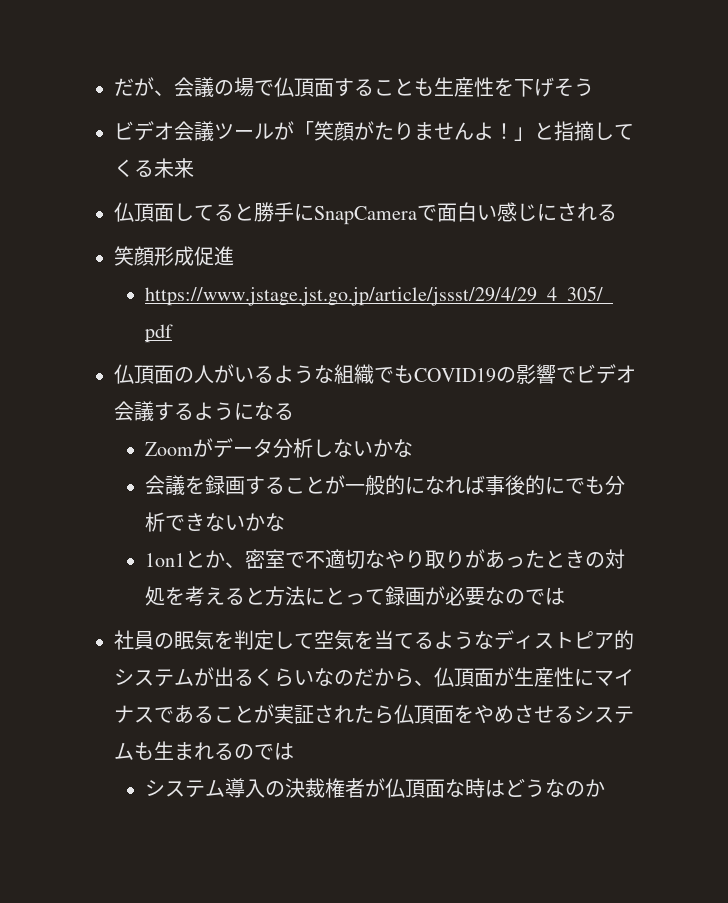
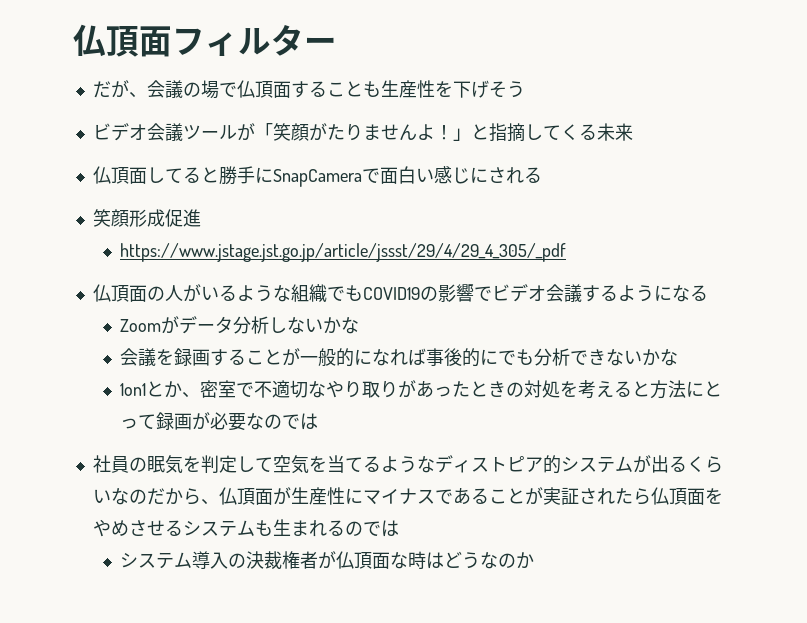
+ 仏頂面フィルター

